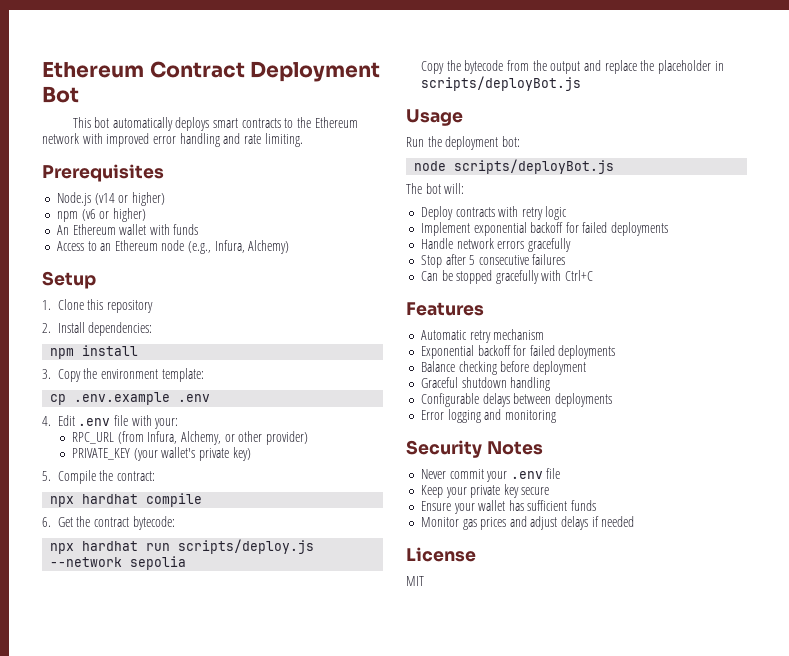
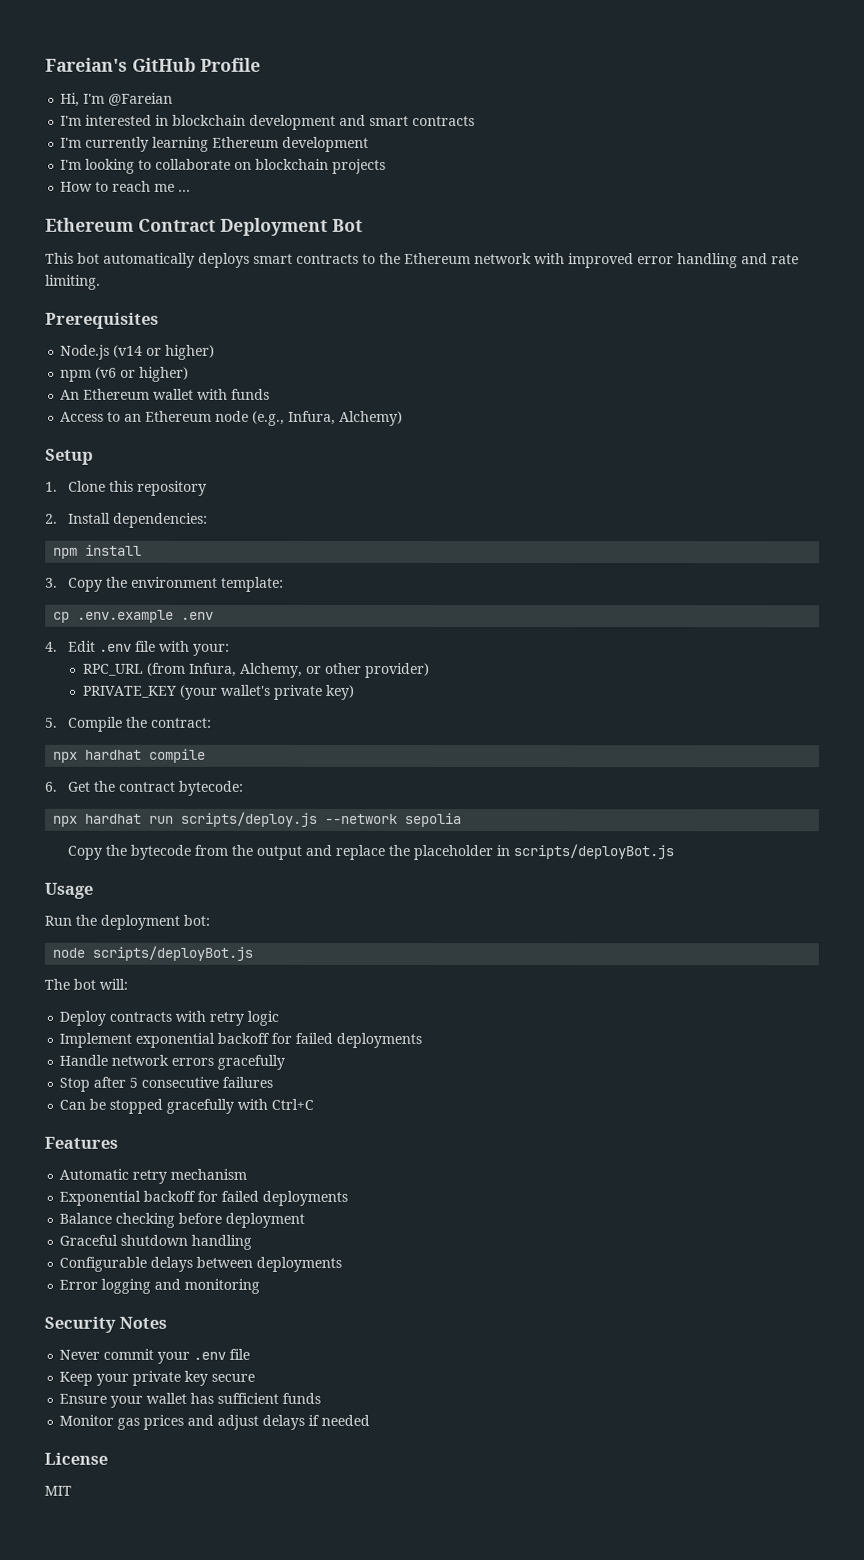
+ Fareian's GitHub Profile
+ Hi, I'm @Fareian
+ I'm interested in blockchain development and smart contracts
+ I'm currently learning Ethereum development
+ I'm looking to collaborate on blockchain projects
+ How to reach me ...

